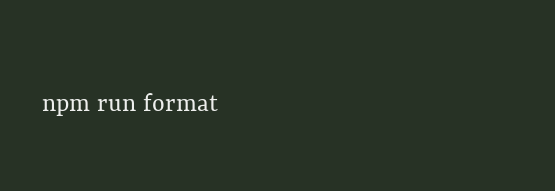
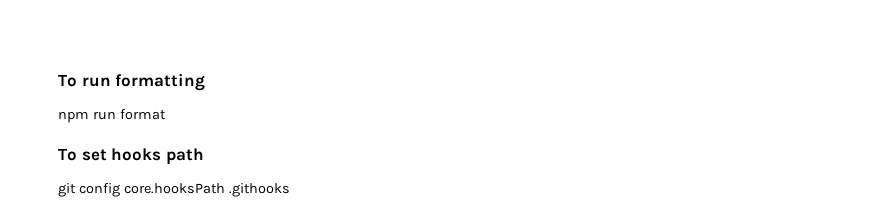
+ To run formatting
+ To set hooks path
+ git config core.hooksPath .githooks

